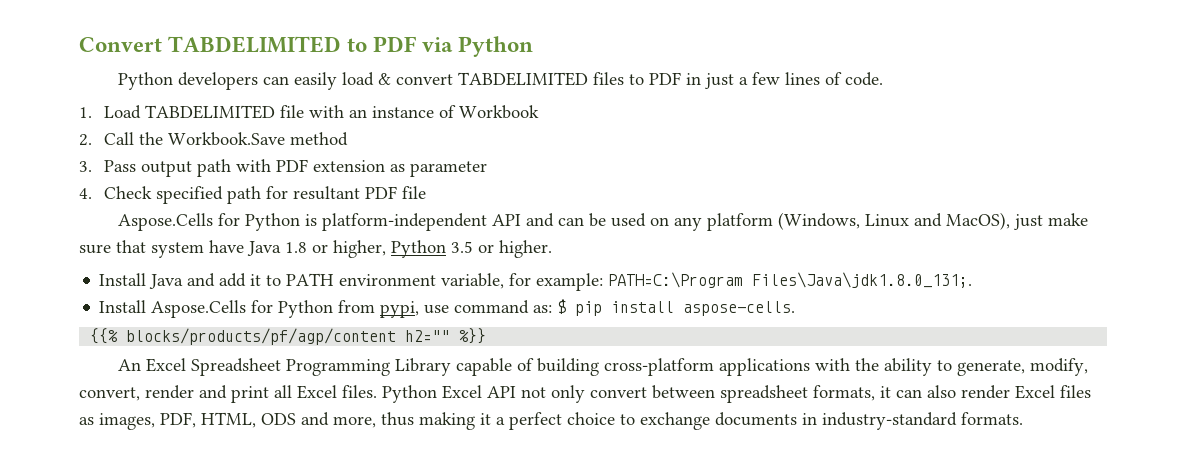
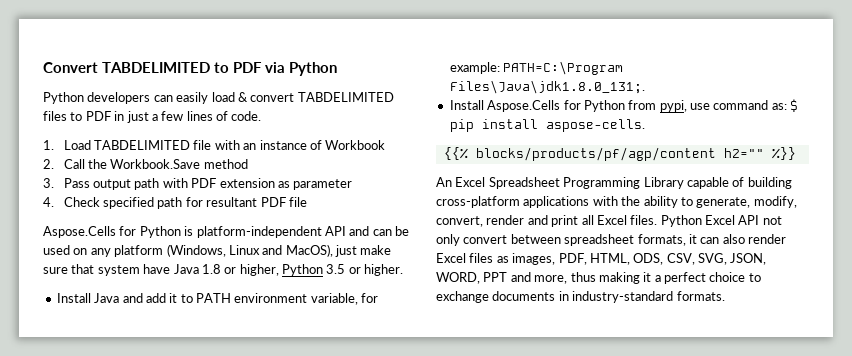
- Python Excel API not only convert between spreadsheet formats, it can also render Excel files as images, PDF, HTML, ODS and more, thus making it a perfect choice to exchange documents in industry-standard formats.
+ Python Excel API not only convert between spreadsheet formats, it can also render Excel files as images, PDF, HTML, ODS, CSV, SVG, JSON, WORD, PPT and more, thus making it a perfect choice to exchange documents in industry-standard formats.

